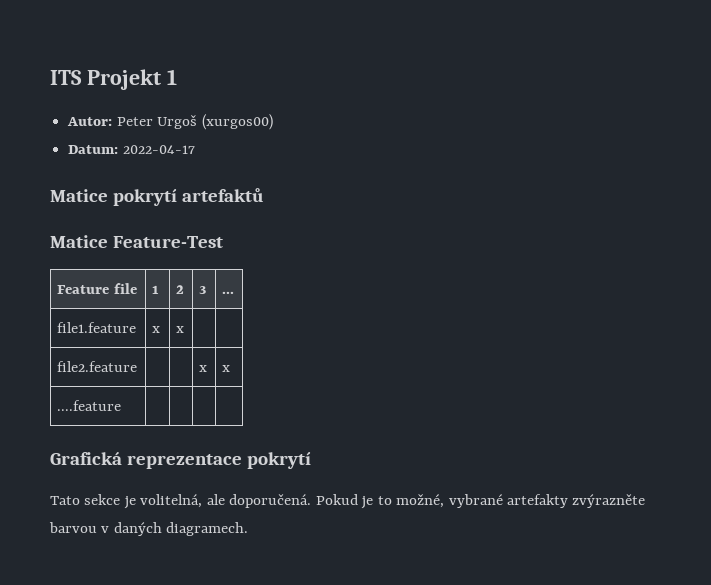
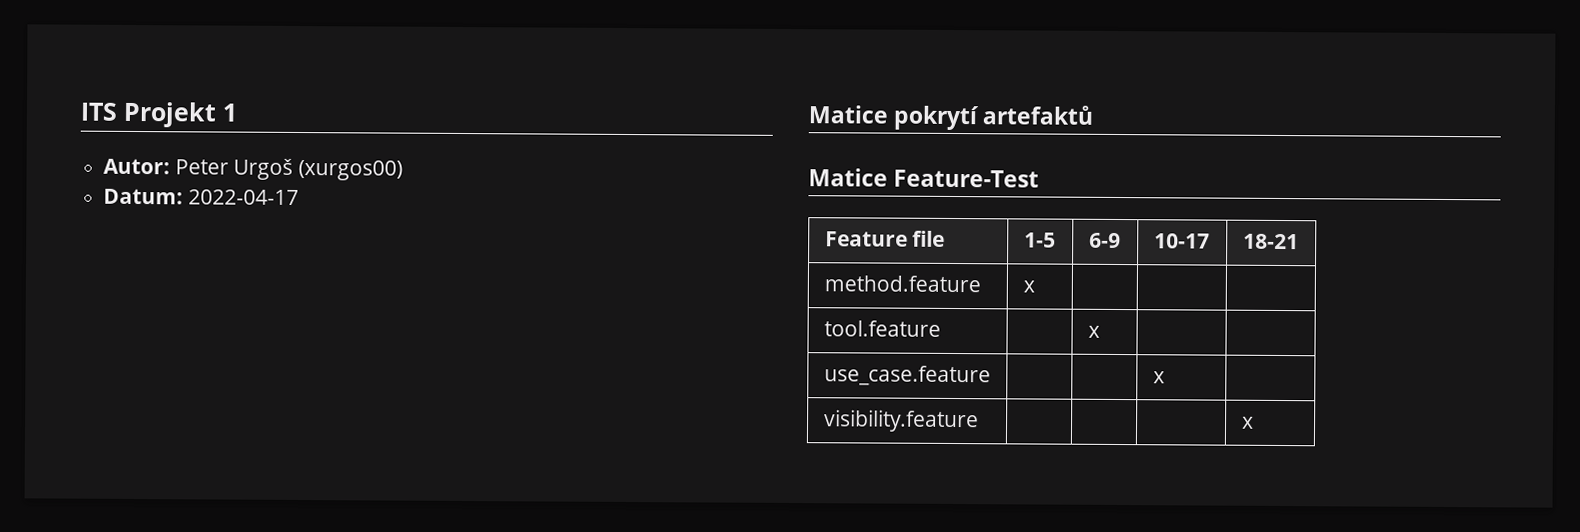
- Feature file | 1 | 2 | 3 | ...
- file1.feature | x | x | |
+ Feature file | 1-5 | 6-9 | 10-17 | 18-21
+ method.feature | x | | |
+ tool.feature | | x | |
- file2.feature | | | x | x
- ....feature | | | |
- Grafická reprezentace pokrytí
- Tato sekce je volitelná, ale doporučená. Pokud je to možné, vybrané artefakty zvýrazněte barvou v daných diagramech.
+ use_case.feature | | | x |
+ visibility.feature | | | | x

